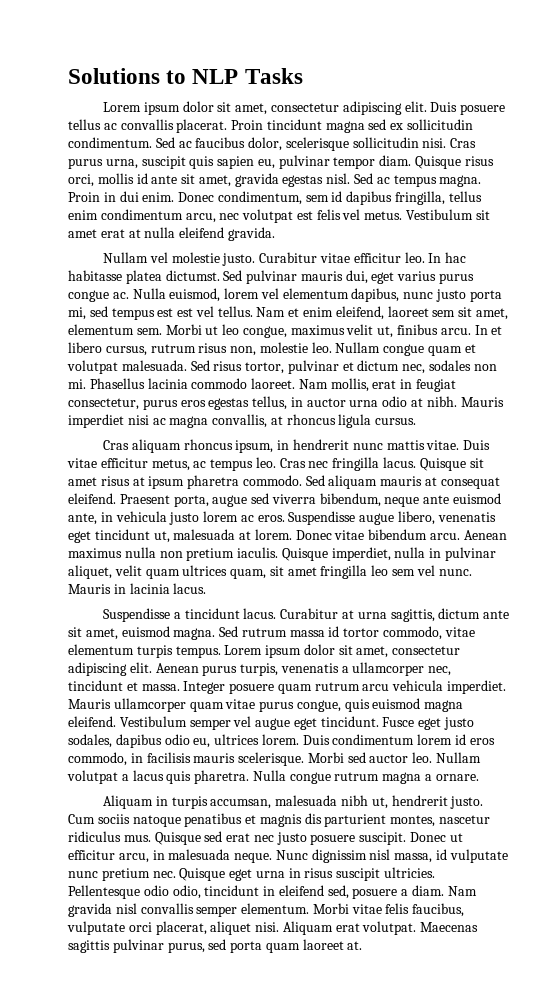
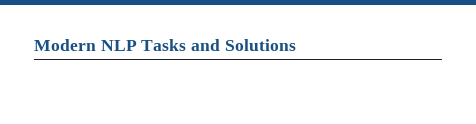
- Solutions to NLP Tasks
- Lorem ipsum dolor sit amet, consectetur adipiscing elit. Duis posuere tellus ac convallis placerat. Proin tincidunt magna sed ex sollicitudin condimentum. Sed ac faucibus dolor, scelerisque sollicitudin nisi. Cras purus urna, suscipit quis sapien eu, pulvinar tempor diam. Quisque risus orci, mollis id ante sit amet, gravida egestas nisl. Sed ac tempus magna. Proin in dui enim. Donec condimentum, sem id dapibus fringilla, tellus enim condimentum arcu, nec volutpat est felis vel metus. Vestibulum sit amet erat at nulla eleifend gravida.
- Nullam vel molestie justo. Curabitur vitae efficitur leo. In hac habitasse platea dictumst. Sed pulvinar mauris dui, eget varius purus congue ac. Nulla euismod, lorem vel elementum dapibus, nunc justo porta mi, sed tempus est est vel tellus. Nam et enim eleifend, laoreet sem sit amet, elementum sem. Morbi ut leo congue, maximus velit ut, finibus arcu. In et libero cursus, rutrum risus non, molestie leo. Nullam congue quam et volutpat malesuada. Sed risus tortor, pulvinar et dictum nec, sodales non mi. Phasellus lacinia commodo laoreet. Nam mollis, erat in feugiat consectetur, purus eros egestas tellus, in auctor urna odio at nibh. Mauris imperdiet nisi ac magna convallis, at rhoncus ligula cursus.
- Cras aliquam rhoncus ipsum, in hendrerit nunc mattis vitae. Duis vitae efficitur metus, ac tempus leo. Cras nec fringilla lacus. Quisque sit amet risus at ipsum pharetra commodo. Sed aliquam mauris at consequat eleifend. Praesent porta, augue sed viverra bibendum, neque ante euismod ante, in vehicula justo lorem ac eros. Suspendisse augue libero, venenatis eget tincidunt ut, malesuada at lorem. Donec vitae bibendum arcu. Aenean maximus nulla non pretium iaculis. Quisque imperdiet, nulla in pulvinar aliquet, velit quam ultrices quam, sit amet fringilla leo sem vel nunc. Mauris in lacinia lacus.
- Suspendisse a tincidunt lacus. Curabitur at urna sagittis, dictum ante sit amet, euismod magna. Sed rutrum massa id tortor commodo, vitae elementum turpis tempus. Lorem ipsum dolor sit amet, consectetur adipiscing elit. Aenean purus turpis, venenatis a ullamcorper nec, tincidunt et massa. Integer posuere quam rutrum arcu vehicula imperdiet. Mauris ullamcorper quam vitae purus congue, quis euismod magna eleifend. Vestibulum semper vel augue eget tincidunt. Fusce eget justo sodales, dapibus odio eu, ultrices lorem. Duis condimentum lorem id eros commodo, in facilisis mauris scelerisque. Morbi sed auctor leo. Nullam volutpat a lacus quis pharetra. Nulla congue rutrum magna a ornare.
- Aliquam in turpis accumsan, malesuada nibh ut, hendrerit justo. Cum sociis natoque penatibus et magnis dis parturient montes, nascetur ridiculus mus. Quisque sed erat nec justo posuere suscipit. Donec ut efficitur arcu, in malesuada neque. Nunc dignissim nisl massa, id vulputate nunc pretium nec. Quisque eget urna in risus suscipit ultricies. Pellentesque odio odio, tincidunt in eleifend sed, posuere a diam. Nam gravida nisl convallis semper elementum. Morbi vitae felis faucibus, vulputate orci placerat, aliquet nisi. Aliquam erat volutpat. Maecenas sagittis pulvinar purus, sed porta quam laoreet at.
+ Modern NLP Tasks and Solutions

